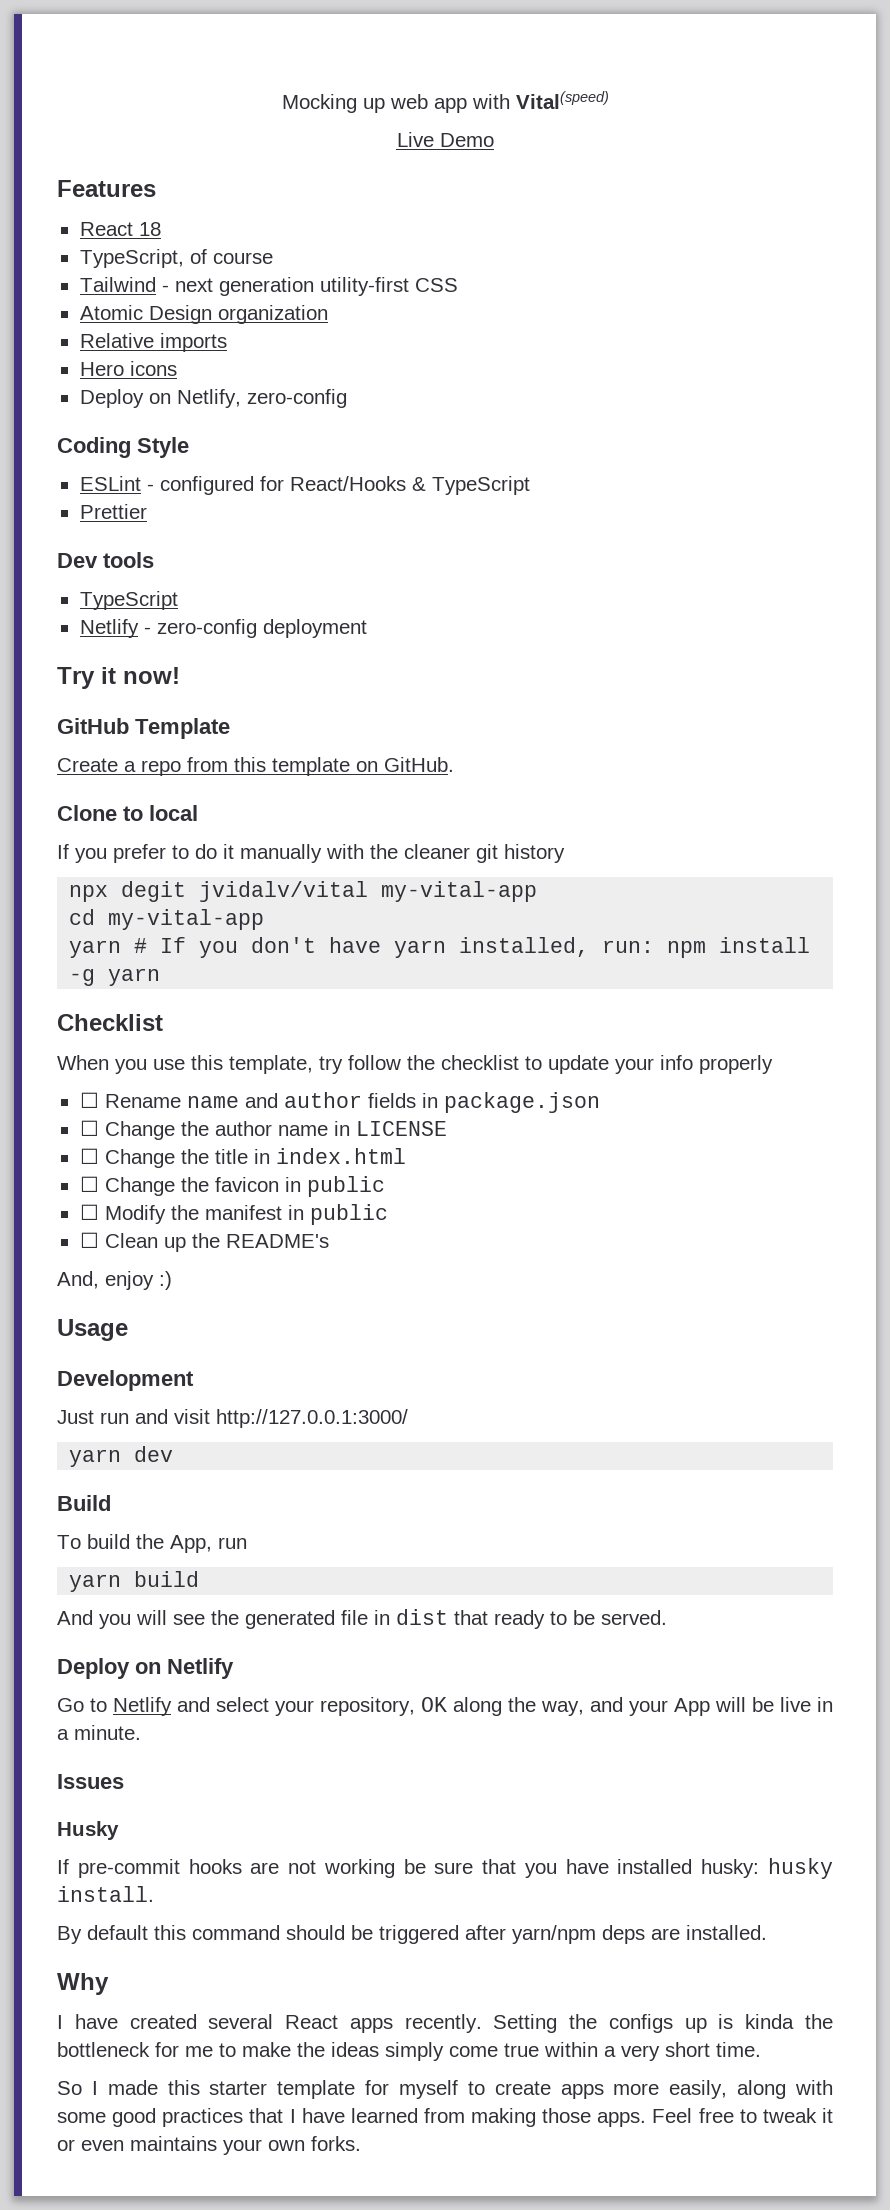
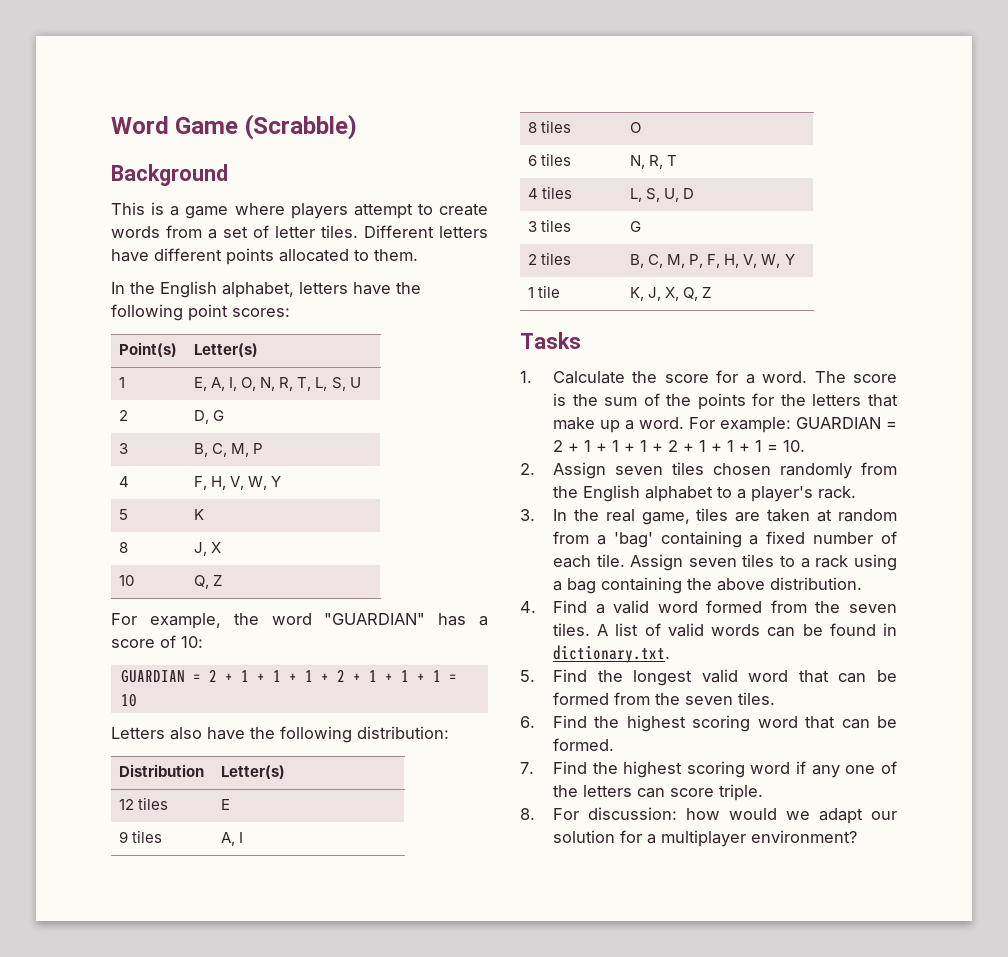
- Mocking up web app with Vital(speed)
- Live Demo
- Features
- React 18
- TypeScript, of course
- Tailwind - next generation utility-first CSS
- Atomic Design organization
- Relative imports
- Hero icons
- Deploy on Netlify, zero-config
- Coding Style
- ESLint - configured for React/Hooks & TypeScript
- Prettier
- Dev tools
- TypeScript
- Netlify - zero-config deployment
- Try it now!
- GitHub Template
- Create a repo from this template on GitHub.
- Clone to local
- If you prefer to do it manually with the cleaner git history
- npx degit jvidalv/vital my-vital-app
- cd my-vital-app
- yarn # If you don't have yarn installed, run: npm install -g yarn
- Checklist
- When you use this template, try follow the checklist to update your info properly
- ☐ Rename name and author fields in package.json
- ☐ Change the author name in LICENSE
- ☐ Change the title in index.html
- ☐ Change the favicon in public
- ☐ Modify the manifest in public
- ☐ Clean up the README's
- And, enjoy :)
- Usage
- Development
- Just run and visit http://127.0.0.1:3000/
- yarn dev
- Build
- To build the App, run
- yarn build
- And you will see the generated file in dist that ready to be served.
- Deploy on Netlify
- Go to Netlify and select your repository, OK along the way, and your App will be live in a minute.
- Issues
- Husky
- If pre-commit hooks are not working be sure that you have installed husky: husky install.
- By default this command should be triggered after yarn/npm deps are installed.
- Why
- I have created several React apps recently. Setting the configs up is kinda the bottleneck for me to make the ideas simply come true within a very short time.
- So I made this starter template for myself to create apps more easily, along with some good practices that I have learned from making those apps. Feel free to tweak it or even maintains your own forks.
+ Word Game (Scrabble)
+ Background
+ This is a game where players attempt to create words from a set of letter tiles. Different letters have different points allocated to them.
+ In the English alphabet, letters have the following point scores:
+ Point(s) | Letter(s)
+ 1 | E, A, I, O, N, R, T, L, S, U
+ 2 | D, G
+ 3 | B, C, M, P
+ 4 | F, H, V, W, Y
+ 5 | K
+ 8 | J, X
+ 10 | Q, Z
+ For example, the word "GUARDIAN" has a score of 10:
+ GUARDIAN = 2 + 1 + 1 + 1 + 2 + 1 + 1 + 1 = 10
+ Letters also have the following distribution:
+ Distribution | Letter(s)
+ 12 tiles | E
+ 9 tiles | A, I
+ 8 tiles | O
+ 6 tiles | N, R, T
+ 4 tiles | L, S, U, D
+ 3 tiles | G
+ 2 tiles | B, C, M, P, F, H, V, W, Y
+ 1 tile | K, J, X, Q, Z
+ Tasks
+ 1. Calculate the score for a word. The score is the sum of the points for the letters that make up a word. For example: GUARDIAN = 2 + 1 + 1 + 1 + 2 + 1 + 1 + 1 = 10.
+ 2. Assign seven tiles chosen randomly from the English alphabet to a player's rack.
+ 3. In the real game, tiles are taken at random from a 'bag' containing a fixed number of each tile. Assign seven tiles to a rack using a bag containing the above distribution.
+ 4. Find a valid word formed from the seven tiles. A list of valid words can be found in dictionary.txt.
+ 5. Find the longest valid word that can be formed from the seven tiles.
+ 6. Find the highest scoring word that can be formed.
+ 7. Find the highest scoring word if any one of the letters can score triple.
+ 8. For discussion: how would we adapt our solution for a multiplayer environment?

